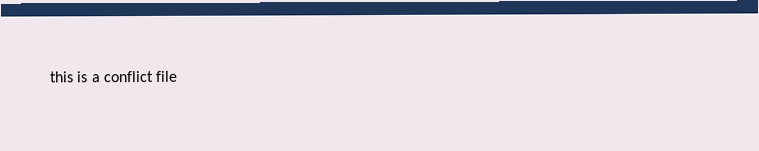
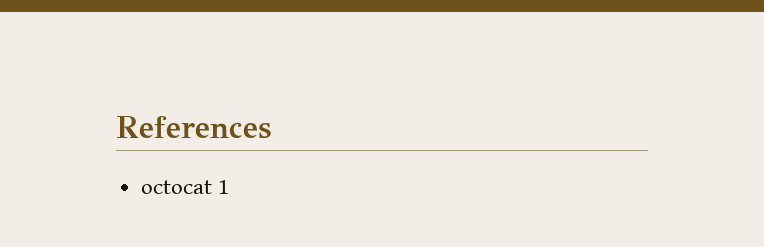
- this is a conflict file
+ References
+ octocat 1

